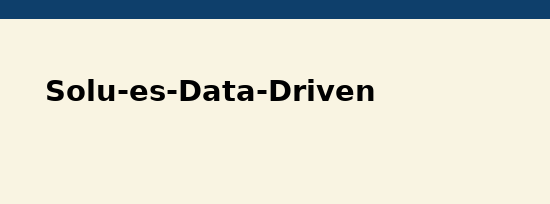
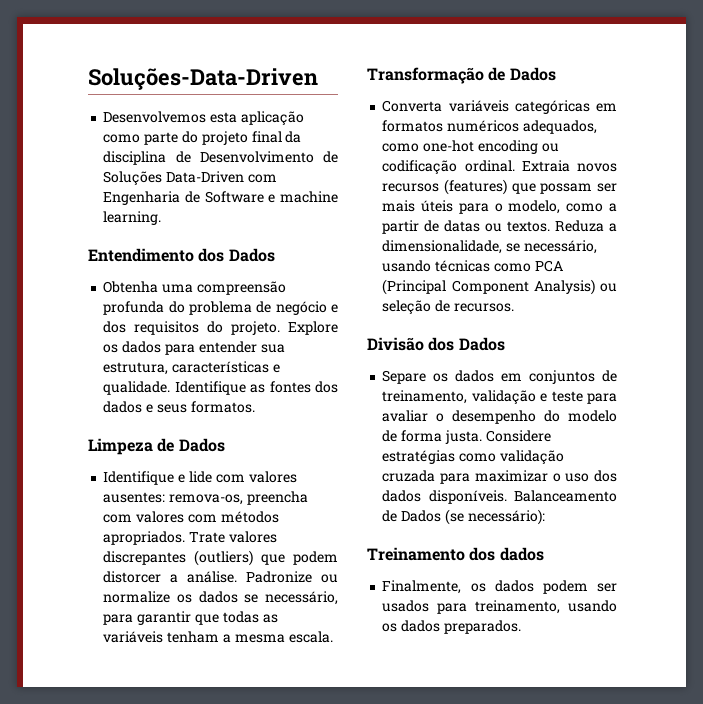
- Solu-es-Data-Driven
+ Soluções-Data-Driven
+ Desenvolvemos esta aplicação como parte do projeto final da disciplina de Desenvolvimento de Soluções Data-Driven com Engenharia de Software e machine learning.
+ Entendimento dos Dados
+ Obtenha uma compreensão profunda do problema de negócio e dos requisitos do projeto. Explore os dados para entender sua estrutura, características e qualidade. Identifique as fontes dos dados e seus formatos.
+ Limpeza de Dados
+ Identifique e lide com valores ausentes: remova-os, preencha com valores com métodos apropriados. Trate valores discrepantes (outliers) que podem distorcer a análise. Padronize ou normalize os dados se necessário, para garantir que todas as variáveis tenham a mesma escala.
+ Transformação de Dados
+ Converta variáveis categóricas em formatos numéricos adequados, como one-hot encoding ou codificação ordinal. Extraia novos recursos (features) que possam ser mais úteis para o modelo, como a partir de datas ou textos. Reduza a dimensionalidade, se necessário, usando técnicas como PCA (Principal Component Analysis) ou seleção de recursos.
+ Divisão dos Dados
+ Separe os dados em conjuntos de treinamento, validação e teste para avaliar o desempenho do modelo de forma justa. Considere estratégias como validação cruzada para maximizar o uso dos dados disponíveis. Balanceamento de Dados (se necessário):
+ Treinamento dos dados
+ Finalmente, os dados podem ser usados para treinamento, usando os dados preparados.

